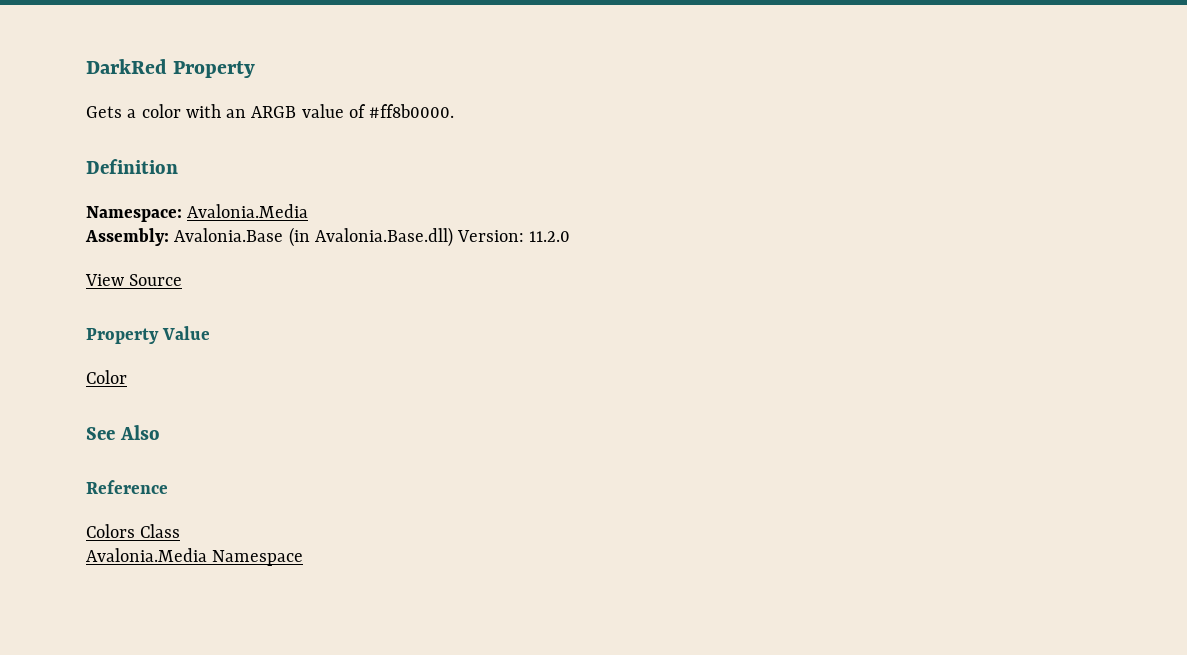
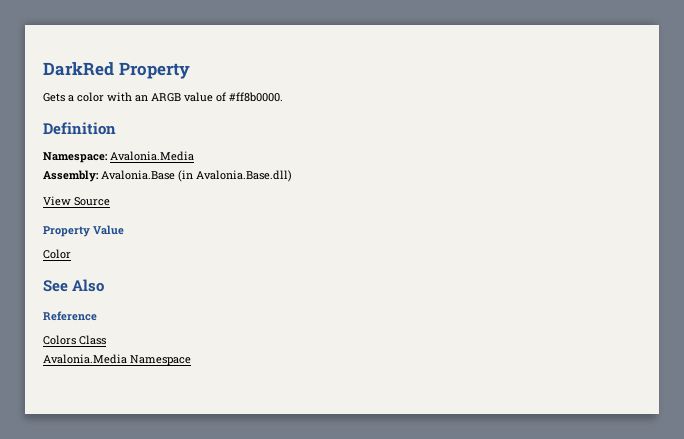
- Assembly: Avalonia.Base (in Avalonia.Base.dll) Version: 11.2.0
+ Assembly: Avalonia.Base (in Avalonia.Base.dll)

